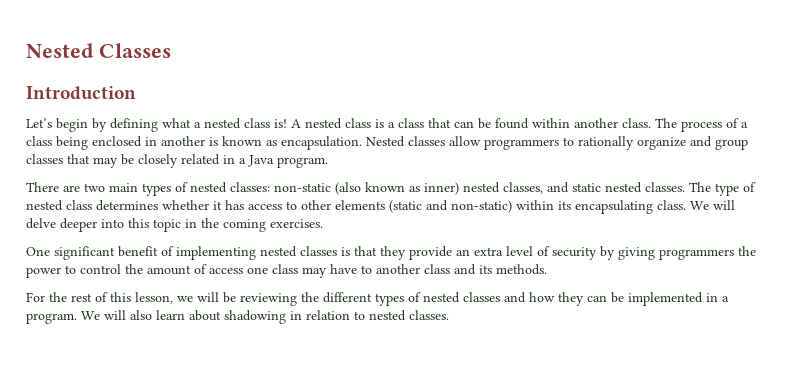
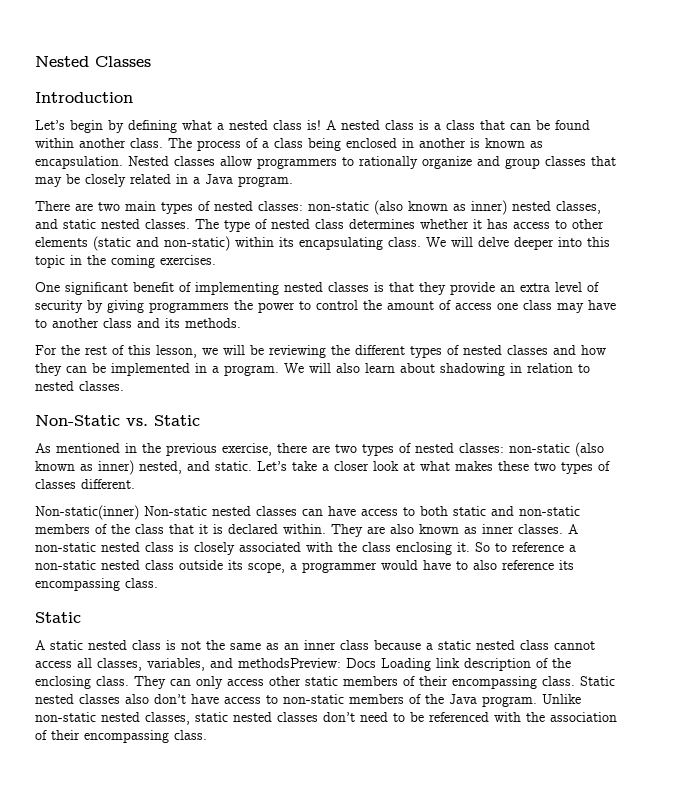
+ Non-Static vs. Static
+ As mentioned in the previous exercise, there are two types of nested classes: non-static (also known as inner) nested, and static. Let’s take a closer look at what makes these two types of classes different.
+ Non-static(inner) Non-static nested classes can have access to both static and non-static members of the class that it is declared within. They are also known as inner classes. A non-static nested class is closely associated with the class enclosing it. So to reference a non-static nested class outside its scope, a programmer would have to also reference its encompassing class.
+ Static
+ A static nested class is not the same as an inner class because a static nested class cannot access all classes, variables, and methodsPreview: Docs Loading link description of the enclosing class. They can only access other static members of their encompassing class. Static nested classes also don’t have access to non-static members of the Java program. Unlike non-static nested classes, static nested classes don’t need to be referenced with the association of their encompassing class.

